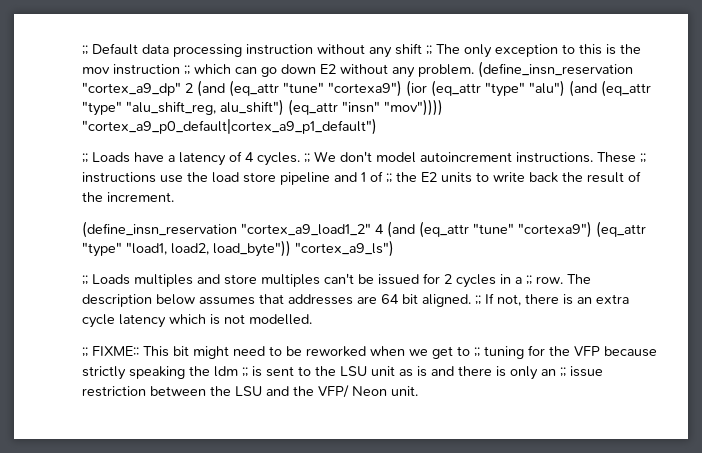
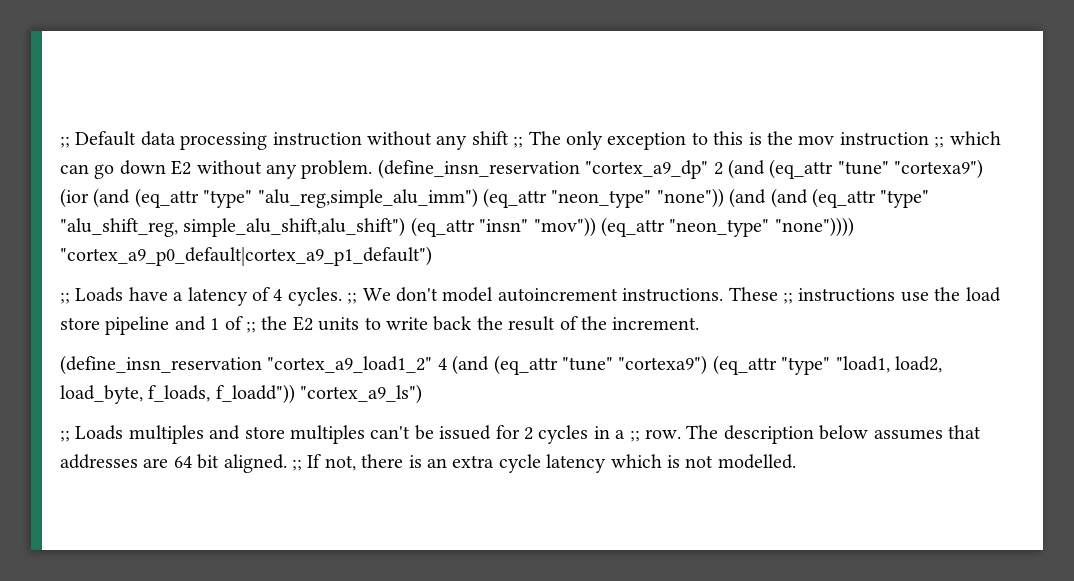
- (define_insn_reservation "cortex_a9_dp" 2 (and (eq_attr "tune" "cortexa9") (ior (eq_attr "type" "alu") (and (eq_attr "type" "alu_shift_reg, alu_shift") (eq_attr "insn" "mov")))) "cortex_a9_p0_default|cortex_a9_p1_default")
+ (define_insn_reservation "cortex_a9_dp" 2 (and (eq_attr "tune" "cortexa9") (ior (and (eq_attr "type" "alu_reg,simple_alu_imm") (eq_attr "neon_type" "none")) (and (and (eq_attr "type" "alu_shift_reg, simple_alu_shift,alu_shift") (eq_attr "insn" "mov")) (eq_attr "neon_type" "none")))) "cortex_a9_p0_default|cortex_a9_p1_default")
- (define_insn_reservation "cortex_a9_load1_2" 4 (and (eq_attr "tune" "cortexa9") (eq_attr "type" "load1, load2, load_byte")) "cortex_a9_ls")
+ (define_insn_reservation "cortex_a9_load1_2" 4 (and (eq_attr "tune" "cortexa9") (eq_attr "type" "load1, load2, load_byte, f_loads, f_loadd")) "cortex_a9_ls")
- ;; FIXME:: This bit might need to be reworked when we get to ;; tuning for the VFP because strictly speaking the ldm ;; is sent to the LSU unit as is and there is only an ;; issue restriction between the LSU and the VFP/ Neon unit.

